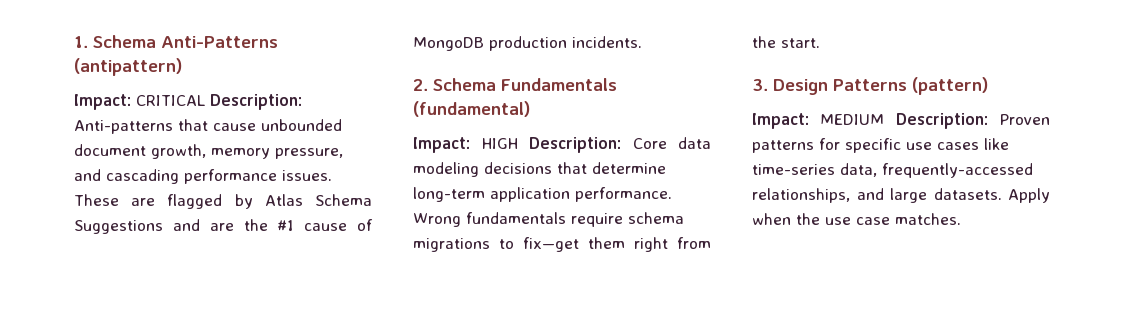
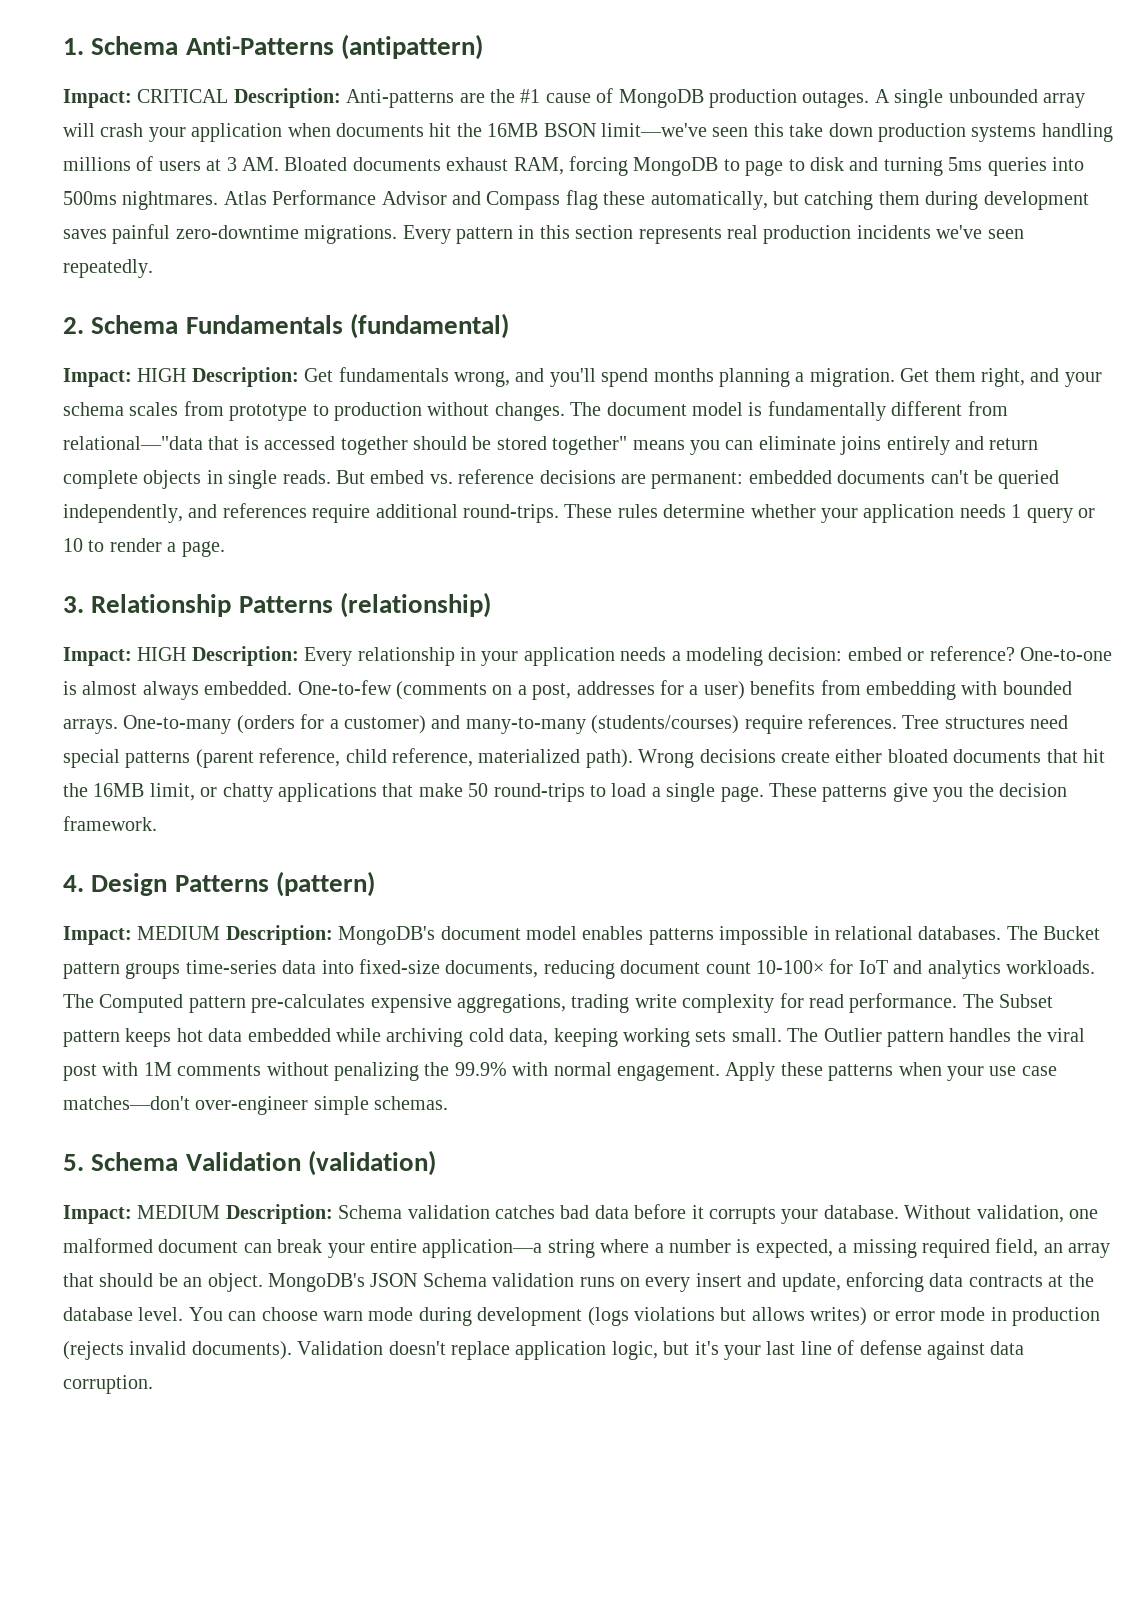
- Impact: CRITICAL Description: Anti-patterns that cause unbounded document growth, memory pressure, and cascading performance issues. These are flagged by Atlas Schema Suggestions and are the #1 cause of MongoDB production incidents.
+ Impact: CRITICAL Description: Anti-patterns are the #1 cause of MongoDB production outages. A single unbounded array will crash your application when documents hit the 16MB BSON limit—we've seen this take down production systems handling millions of users at 3 AM. Bloated documents exhaust RAM, forcing MongoDB to page to disk and turning 5ms queries into 500ms nightmares. Atlas Performance Advisor and Compass flag these automatically, but catching them during development saves painful zero-downtime migrations. Every pattern in this section represents real production incidents we've seen repeatedly.
- Impact: HIGH Description: Core data modeling decisions that determine long-term application performance. Wrong fundamentals require schema migrations to fix—get them right from the start.
- 3. Design Patterns (pattern)
+ Impact: HIGH Description: Get fundamentals wrong, and you'll spend months planning a migration. Get them right, and your schema scales from prototype to production without changes. The document model is fundamentally different from relational—"data that is accessed together should be stored together" means you can eliminate joins entirely and return complete objects in single reads. But embed vs. reference decisions are permanent: embedded documents can't be queried independently, and references require additional round-trips. These rules determine whether your application needs 1 query or 10 to render a page.
+ 3. Relationship Patterns (relationship)
+ Impact: HIGH Description: Every relationship in your application needs a modeling decision: embed or reference? One-to-one is almost always embedded. One-to-few (comments on a post, addresses for a user) benefits from embedding with bounded arrays. One-to-many (orders for a customer) and many-to-many (students/courses) require references. Tree structures need special patterns (parent reference, child reference, materialized path). Wrong decisions create either bloated documents that hit the 16MB limit, or chatty applications that make 50 round-trips to load a single page. These patterns give you the decision framework.
+ 4. Design Patterns (pattern)
- Impact: MEDIUM Description: Proven patterns for specific use cases like time-series data, frequently-accessed relationships, and large datasets. Apply when the use case matches.
+ Impact: MEDIUM Description: MongoDB's document model enables patterns impossible in relational databases. The Bucket pattern groups time-series data into fixed-size documents, reducing document count 10-100× for IoT and analytics workloads. The Computed pattern pre-calculates expensive aggregations, trading write complexity for read performance. The Subset pattern keeps hot data embedded while archiving cold data, keeping working sets small. The Outlier pattern handles the viral post with 1M comments without penalizing the 99.9% with normal engagement. Apply these patterns when your use case matches—don't over-engineer simple schemas.
+ 5. Schema Validation (validation)
+ Impact: MEDIUM Description: Schema validation catches bad data before it corrupts your database. Without validation, one malformed document can break your entire application—a string where a number is expected, a missing required field, an array that should be an object. MongoDB's JSON Schema validation runs on every insert and update, enforcing data contracts at the database level. You can choose warn mode during development (logs violations but allows writes) or error mode in production (rejects invalid documents). Validation doesn't replace application logic, but it's your last line of defense against data corruption.

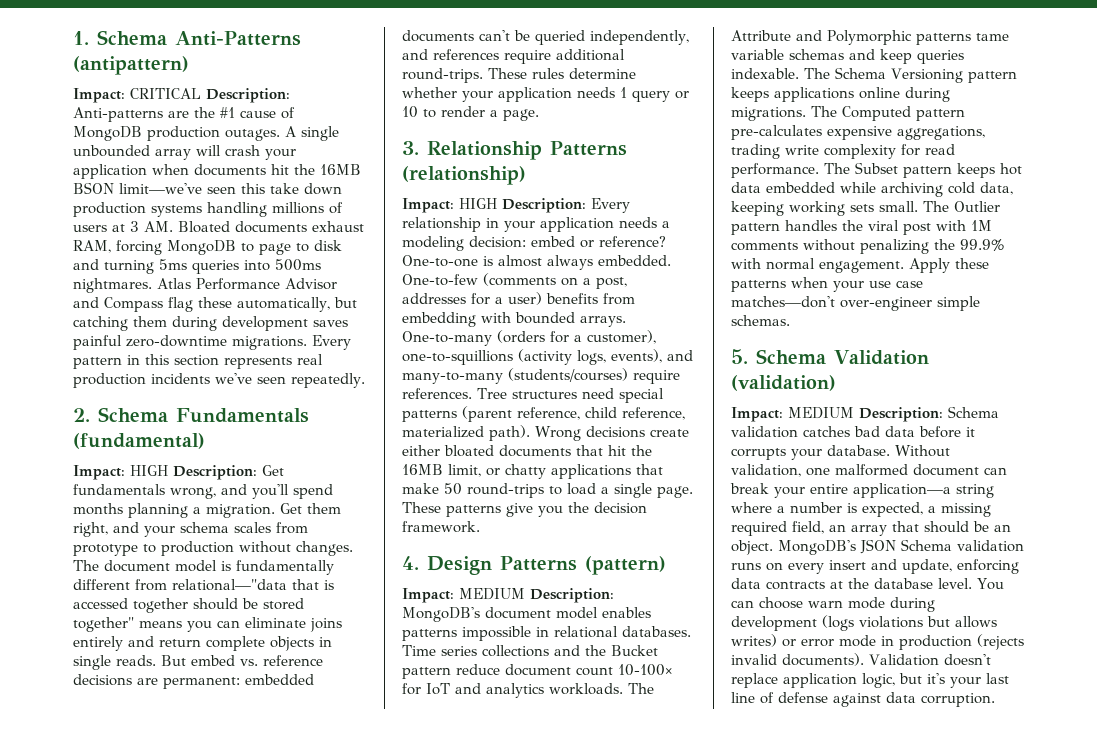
- One-to-many (orders for a customer) and many-to-many (students/courses) require references.
+ One-to-many (orders for a customer), one-to-squillions (activity logs, events), and many-to-many (students/courses) require references.
- The Bucket pattern groups time-series data into fixed-size documents, reducing document count 10-100× for IoT and analytics workloads.
+ Time series collections and the Bucket pattern reduce document count 10-100× for IoT and analytics workloads.
- The Computed pattern pre-calculates expensive aggregations, trading write complexity for read performance.
+ The Attribute and Polymorphic patterns tame variable schemas and keep queries indexable. The Schema Versioning pattern keeps applications online during migrations. The Computed pattern pre-calculates expensive aggregations, trading write complexity for read performance.

